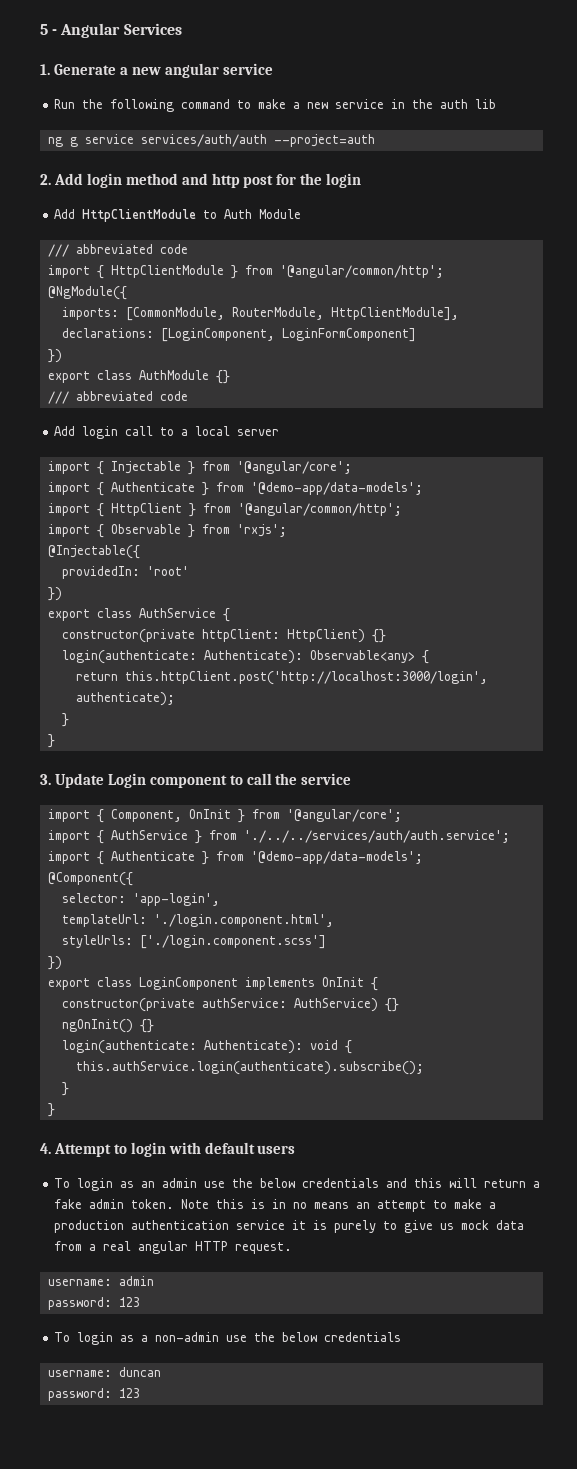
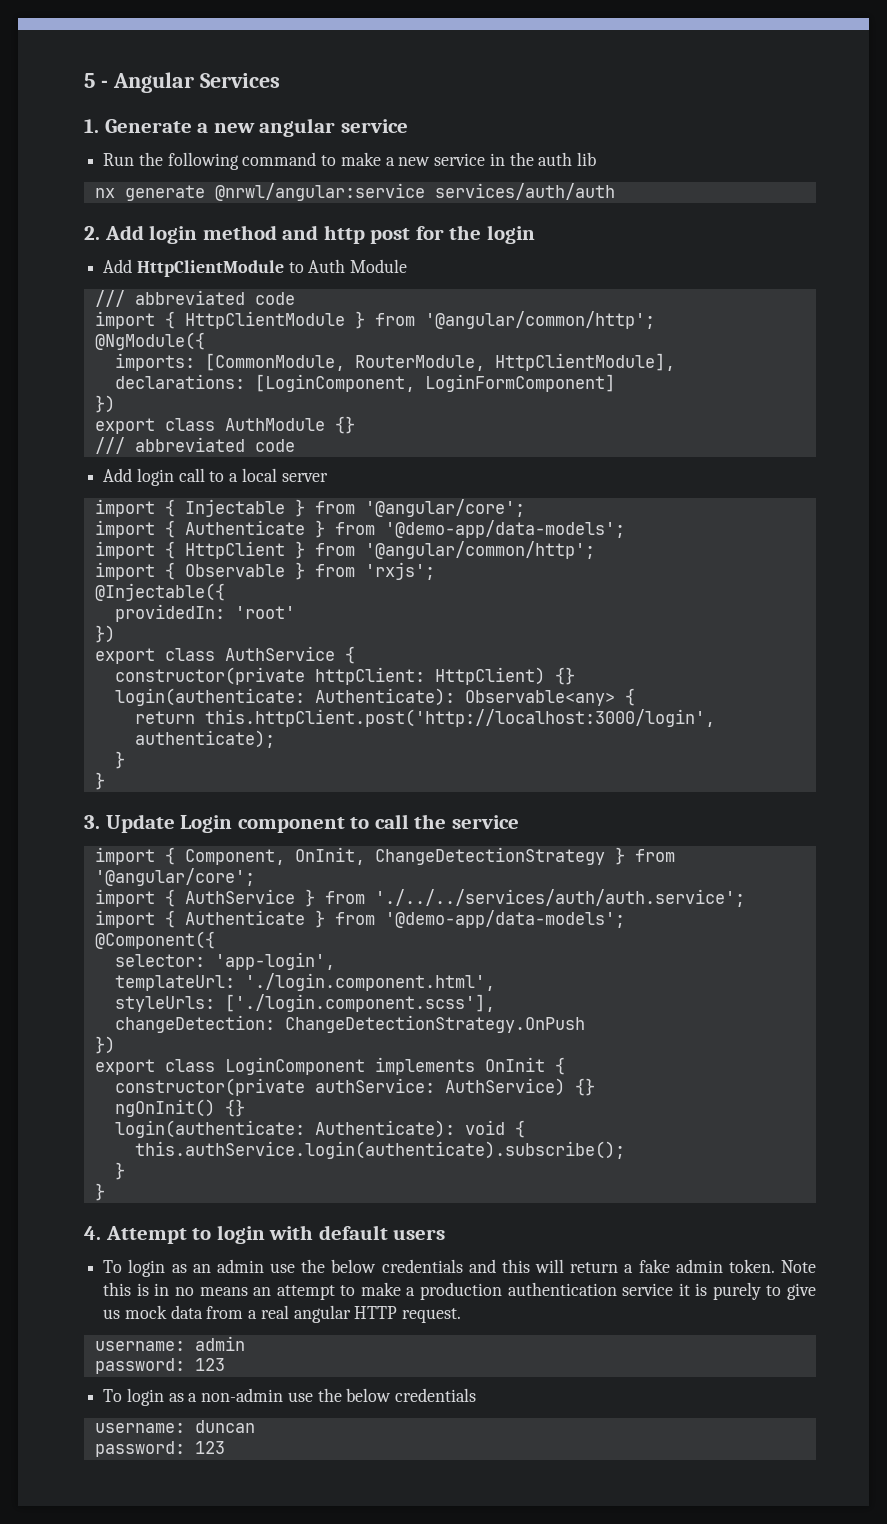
- ng g service services/auth/auth --project=auth
+ nx generate @nrwl/angular:service services/auth/auth
- import { Component, OnInit } from '@angular/core';
+ import { Component, OnInit, ChangeDetectionStrategy } from '@angular/core';
- styleUrls: ['./login.component.scss']
+ styleUrls: ['./login.component.scss'],
+ changeDetection: ChangeDetectionStrategy.OnPush

